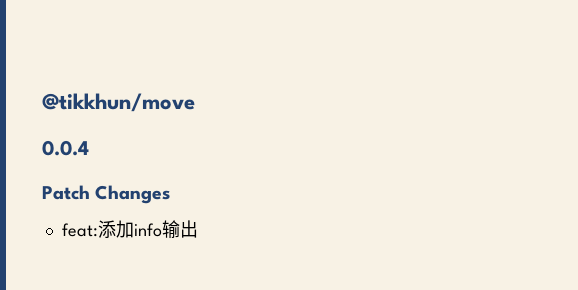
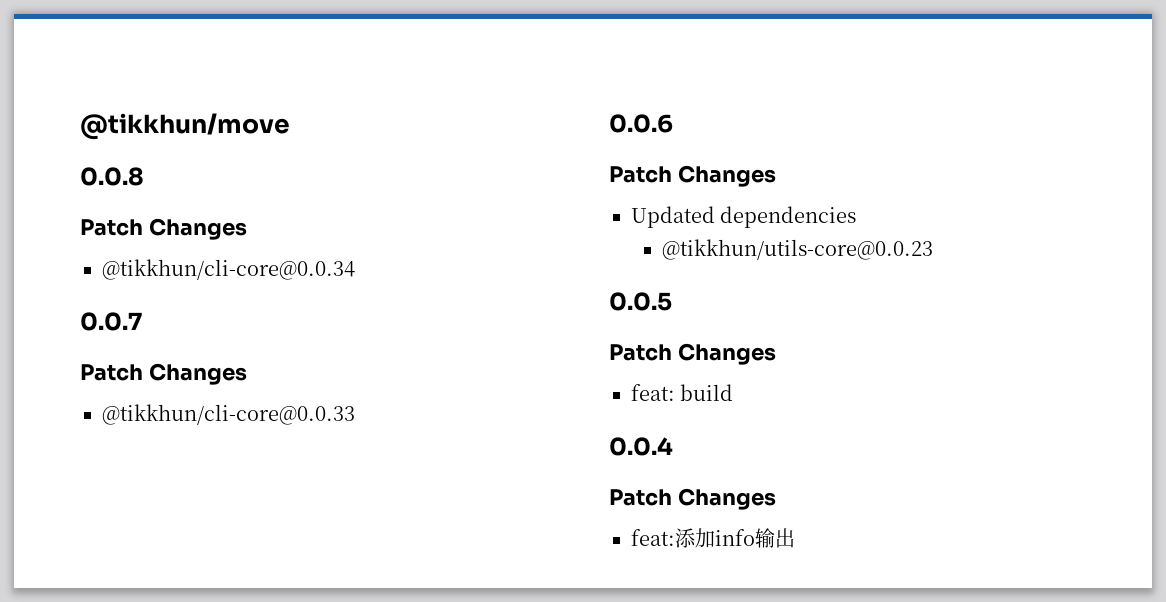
+ 0.0.8
+ Patch Changes
+ @tikkhun/cli-core@0.0.34
+ 0.0.7
+ Patch Changes
+ @tikkhun/cli-core@0.0.33
+ 0.0.6
+ Patch Changes
+ Updated dependencies
+ @tikkhun/utils-core@0.0.23
+ 0.0.5
+ Patch Changes
+ feat: build

